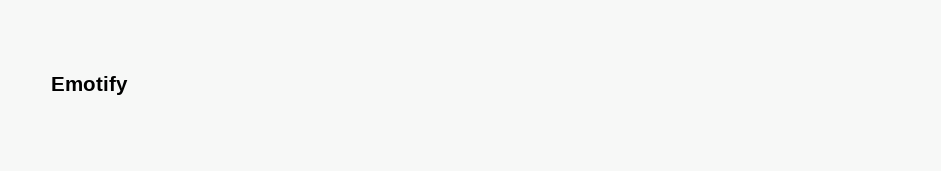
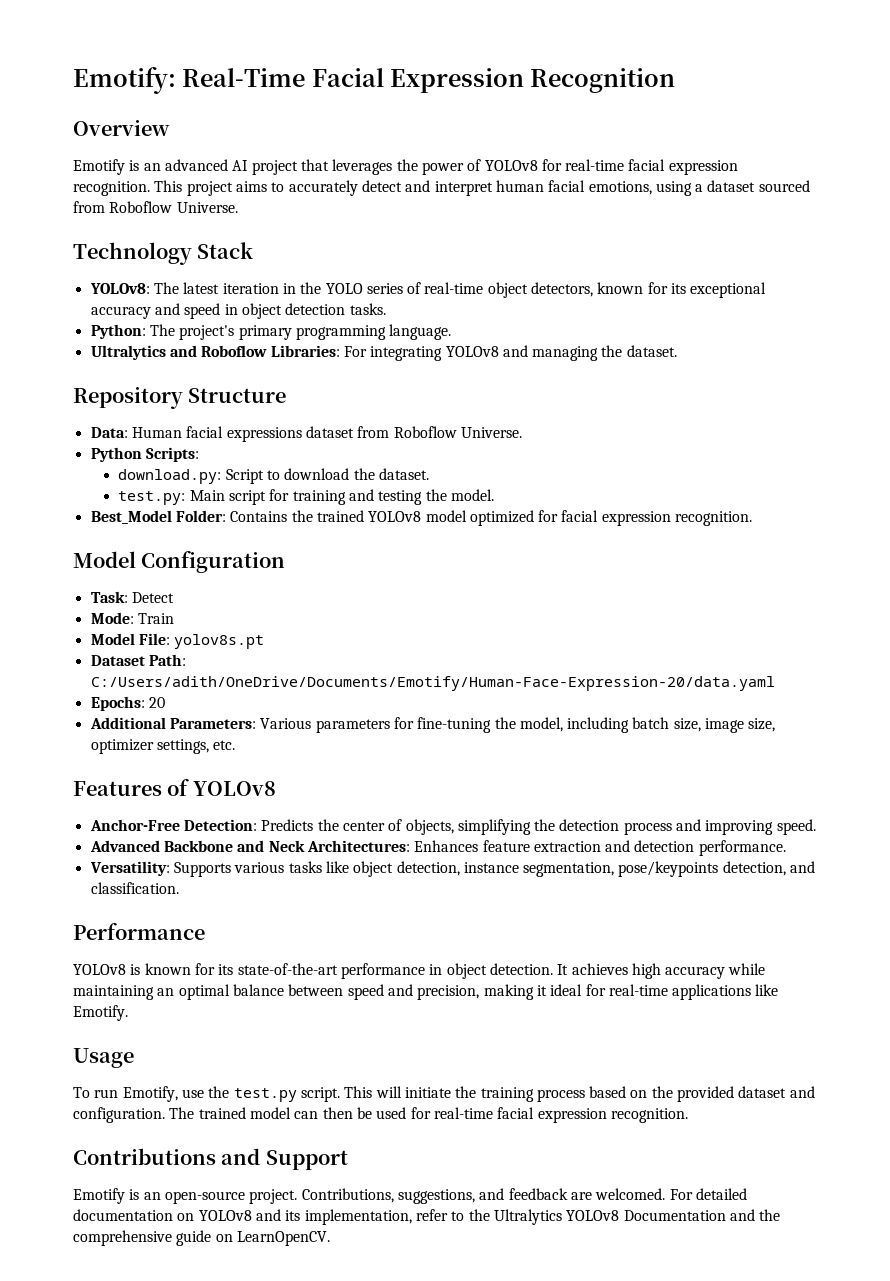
- Emotify
+ Emotify: Real-Time Facial Expression Recognition
+ Overview
+ Emotify is an advanced AI project that leverages the power of YOLOv8 for real-time facial expression recognition. This project aims to accurately detect and interpret human facial emotions, using a dataset sourced from Roboflow Universe.
+ Technology Stack
+ YOLOv8: The latest iteration in the YOLO series of real-time object detectors, known for its exceptional accuracy and speed in object detection tasks.
+ Python: The project's primary programming language.
+ Ultralytics and Roboflow Libraries: For integrating YOLOv8 and managing the dataset.
+ Repository Structure
+ Data: Human facial expressions dataset from Roboflow Universe.
+ Python Scripts:
+ download.py: Script to download the dataset.
+ test.py: Main script for training and testing the model.
+ Best_Model Folder: Contains the trained YOLOv8 model optimized for facial expression recognition.
+ Model Configuration
+ Task: Detect
+ Mode: Train
+ Model File: yolov8s.pt
+ Dataset Path: C:/Users/adith/OneDrive/Documents/Emotify/Human-Face-Expression-20/data.yaml
+ Epochs: 20
+ Additional Parameters: Various parameters for fine-tuning the model, including batch size, image size, optimizer settings, etc.
+ Features of YOLOv8
+ Anchor-Free Detection: Predicts the center of objects, simplifying the detection process and improving speed.
+ Advanced Backbone and Neck Architectures: Enhances feature extraction and detection performance.
+ Versatility: Supports various tasks like object detection, instance segmentation, pose/keypoints detection, and classification.
+ Performance
+ YOLOv8 is known for its state-of-the-art performance in object detection. It achieves high accuracy while maintaining an optimal balance between speed and precision, making it ideal for real-time applications like Emotify.
+ Usage
+ To run Emotify, use the test.py script. This will initiate the training process based on the provided dataset and configuration. The trained model can then be used for real-time facial expression recognition.
+ Contributions and Support
+ Emotify is an open-source project. Contributions, suggestions, and feedback are welcomed. For detailed documentation on YOLOv8 and its implementation, refer to the Ultralytics YOLOv8 Documentation and the comprehensive guide on LearnOpenCV.

